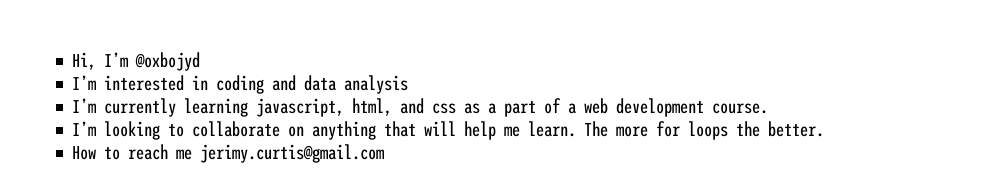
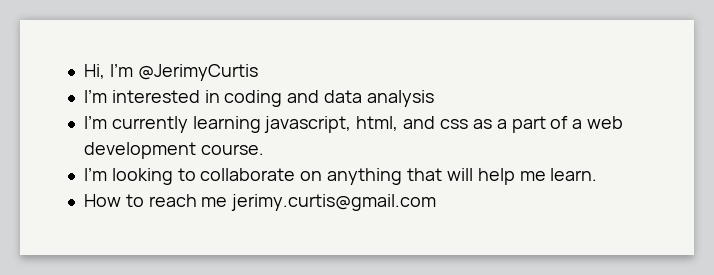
- Hi, I’m @oxbojyd
+ Hi, I’m @JerimyCurtis
- The more for loops the better.

